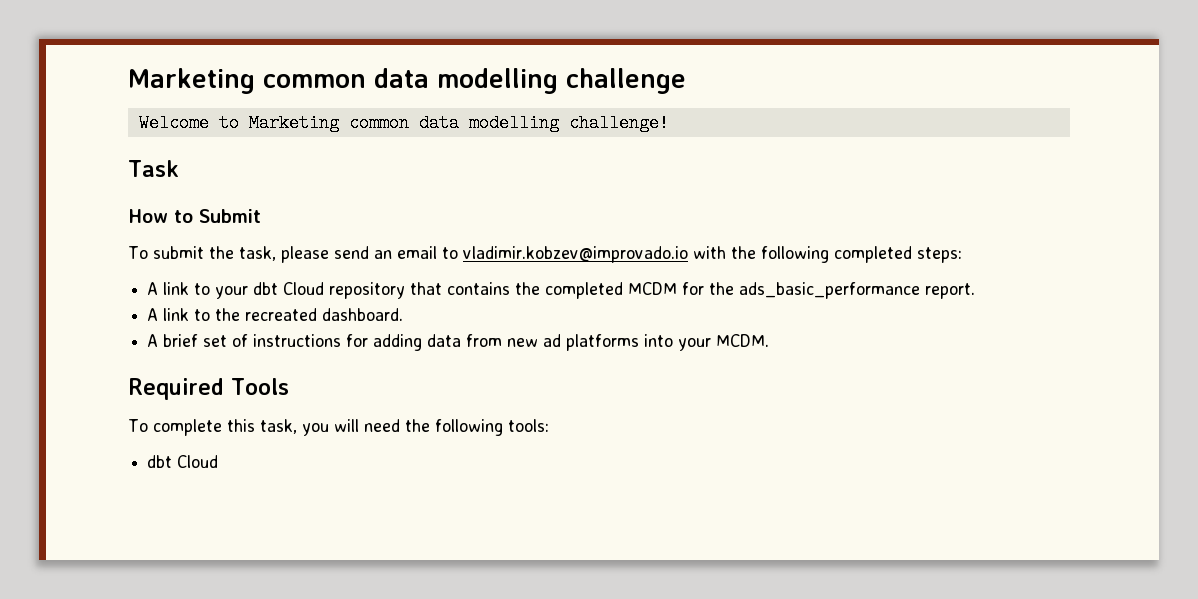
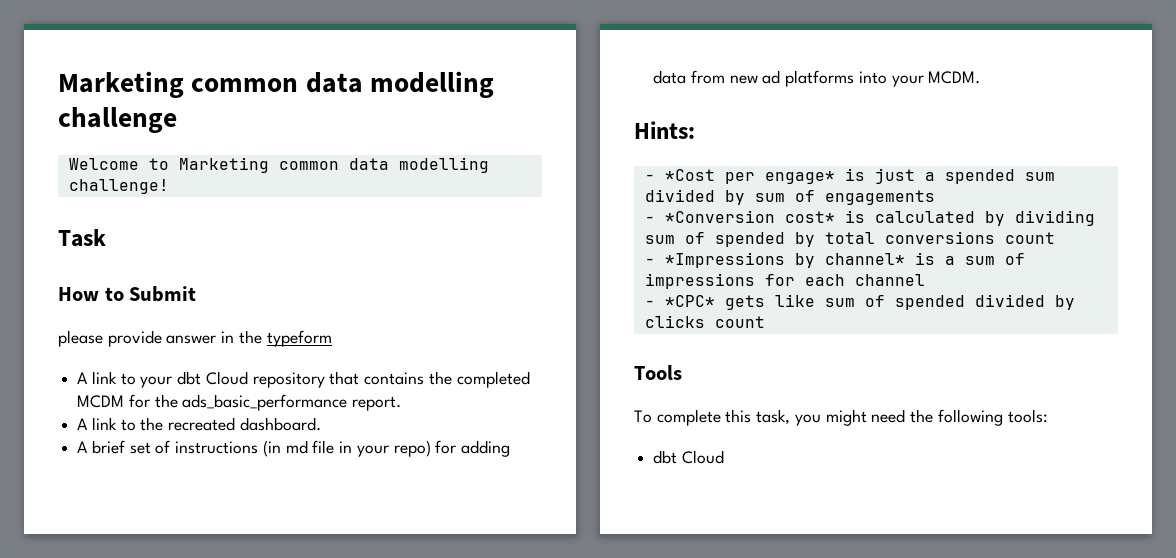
- To submit the task, please send an email to vladimir.kobzev@improvado.io with the following completed steps:
+ please provide answer in the typeform
- A brief set of instructions for adding data from new ad platforms into your MCDM.
+ A brief set of instructions (in md file in your repo) for adding data from new ad platforms into your MCDM.
- Required Tools
+ Hints:
+ - *Cost per engage* is just a spended sum divided by sum of engagements
+ - *Conversion cost* is calculated by dividing sum of spended by total conversions count
+ - *Impressions by channel* is a sum of impressions for each channel
+ - *CPC* gets like sum of spended divided by clicks count
+ Tools
- To complete this task, you will need the following tools:
+ To complete this task, you might need the following tools:

